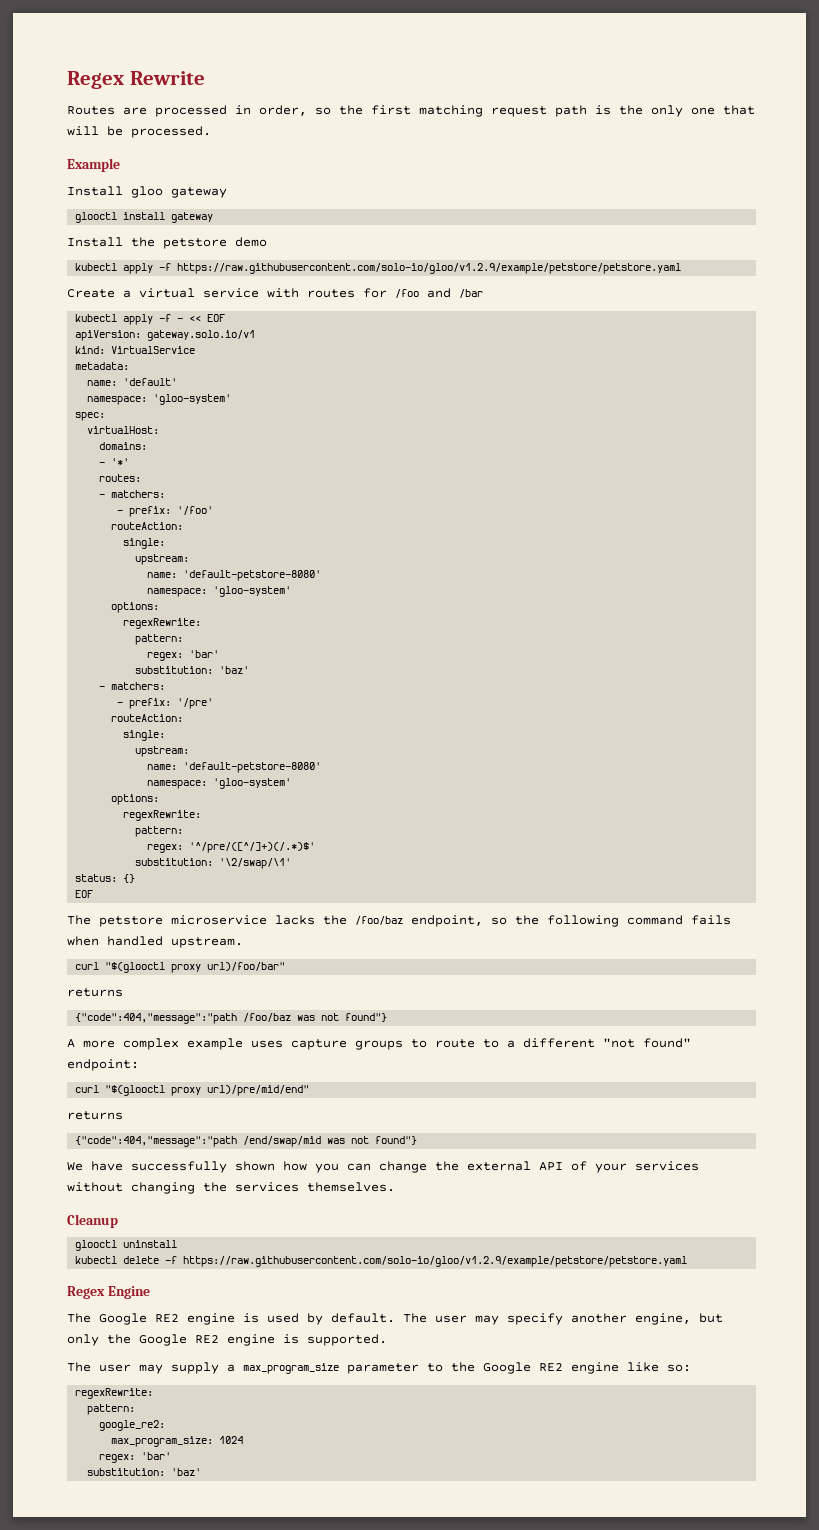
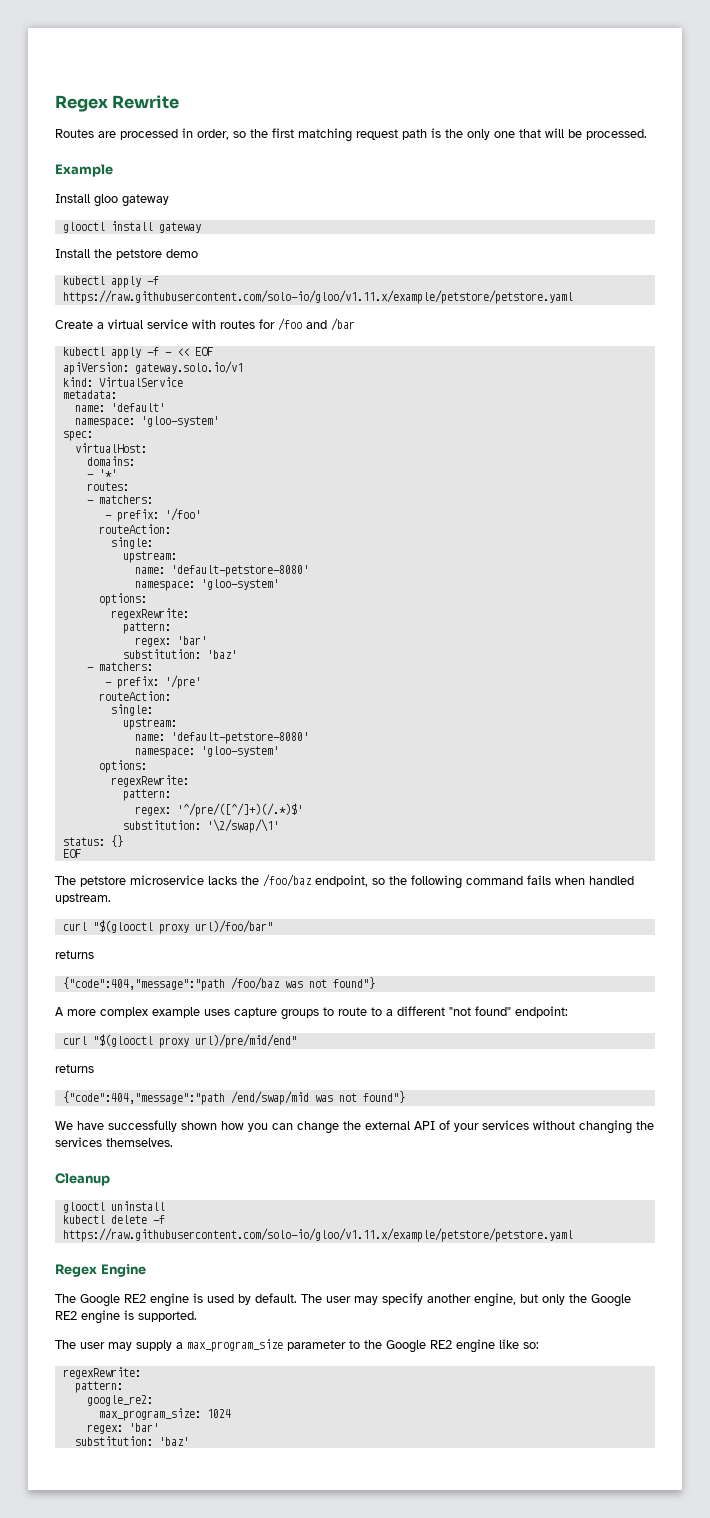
- kubectl apply -f https://raw.githubusercontent.com/solo-io/gloo/v1.2.9/example/petstore/petstore.yaml
+ kubectl apply -f https://raw.githubusercontent.com/solo-io/gloo/v1.11.x/example/petstore/petstore.yaml
- kubectl delete -f https://raw.githubusercontent.com/solo-io/gloo/v1.2.9/example/petstore/petstore.yaml
+ kubectl delete -f https://raw.githubusercontent.com/solo-io/gloo/v1.11.x/example/petstore/petstore.yaml

